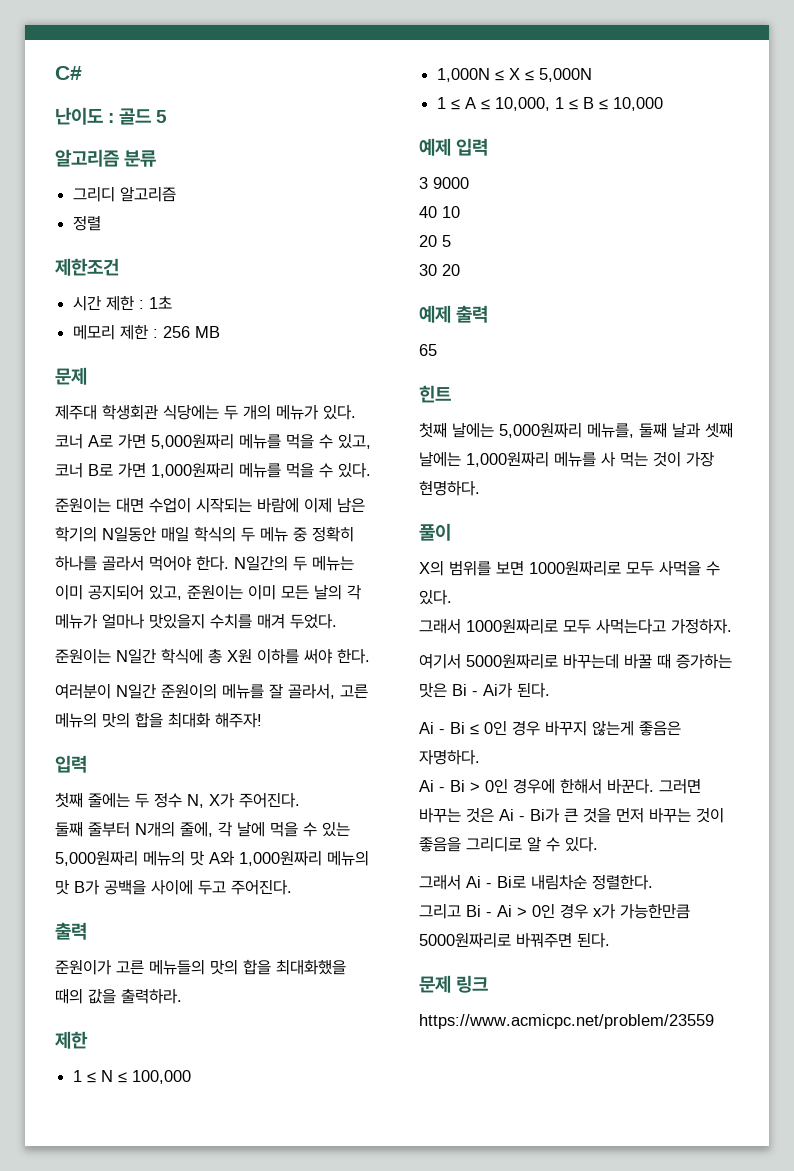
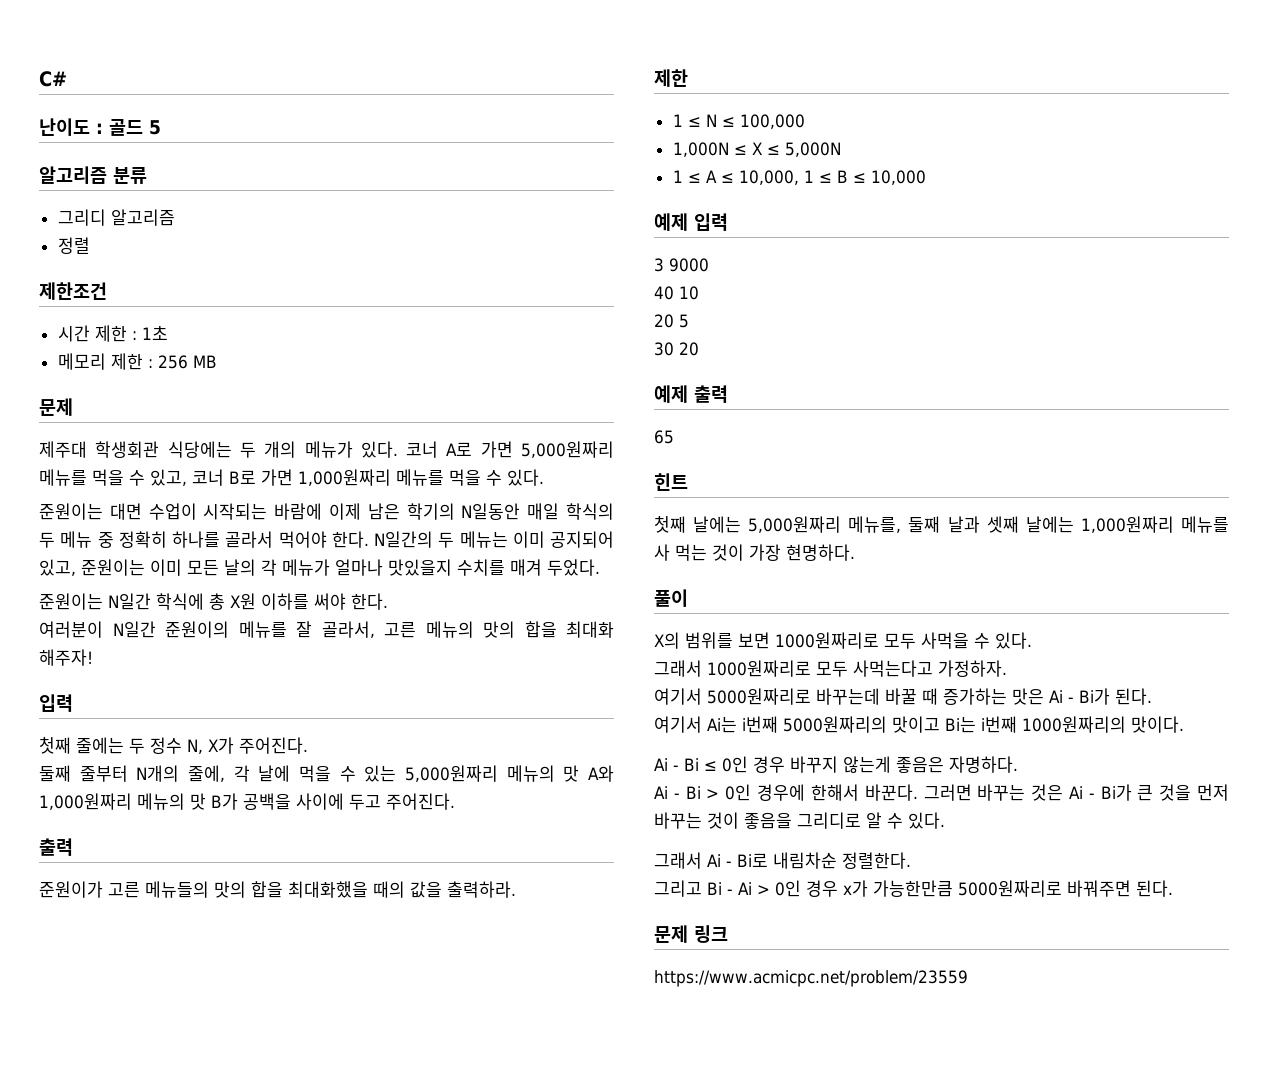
- 여기서 5000원짜리로 바꾸는데 바꿀 때 증가하는 맛은 Bi - Ai가 된다.
+ 여기서 5000원짜리로 바꾸는데 바꿀 때 증가하는 맛은 Ai - Bi가 된다.
+ 여기서 Ai는 i번째 5000원짜리의 맛이고 Bi는 i번째 1000원짜리의 맛이다.

